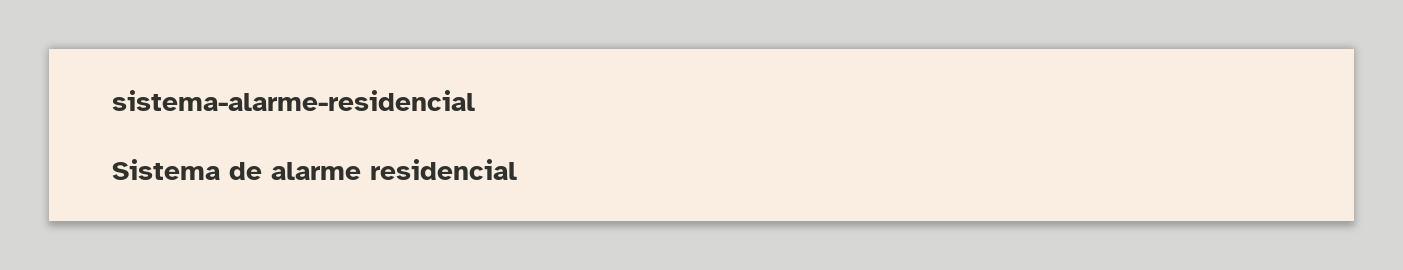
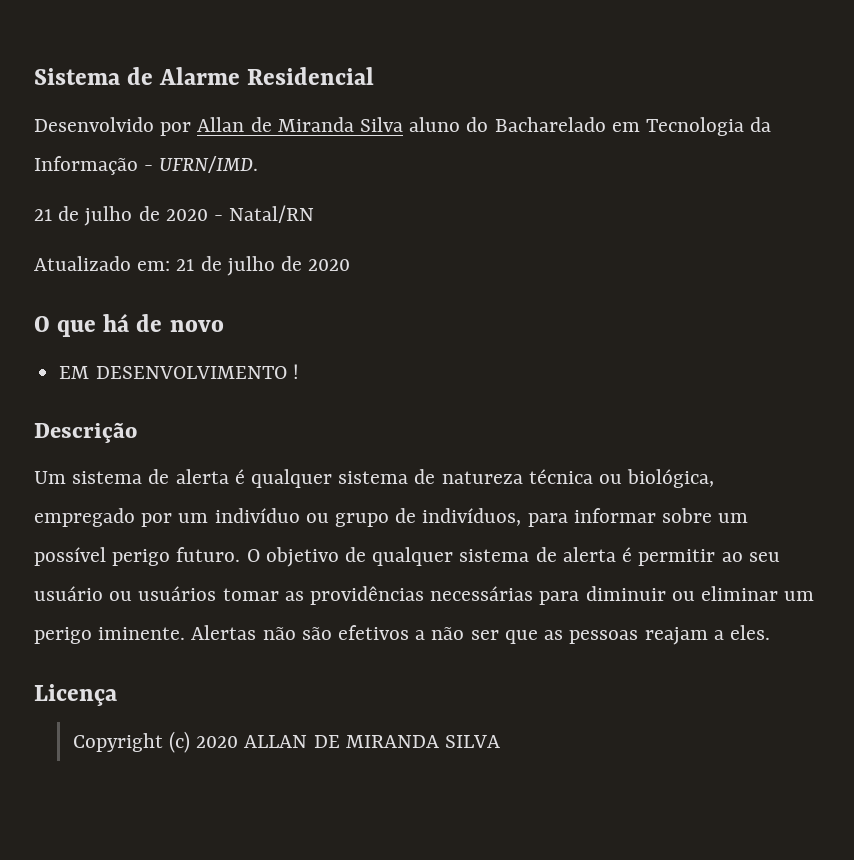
- sistema-alarme-residencial
- Sistema de alarme residencial
+ Sistema de Alarme Residencial
+ Desenvolvido por Allan de Miranda Silva aluno do Bacharelado em Tecnologia da Informação - UFRN/IMD.
+ 21 de julho de 2020 - Natal/RN
+ Atualizado em: 21 de julho de 2020
+ O que há de novo
+ EM DESENVOLVIMENTO !
+ Descrição
+ Um sistema de alerta é qualquer sistema de natureza técnica ou biológica, empregado por um indivíduo ou grupo de indivíduos, para informar sobre um possível perigo futuro. O objetivo de qualquer sistema de alerta é permitir ao seu usuário ou usuários tomar as providências necessárias para diminuir ou eliminar um perigo iminente. Alertas não são efetivos a não ser que as pessoas reajam a eles.
+ Licença
+ Copyright (c) 2020 ALLAN DE MIRANDA SILVA

